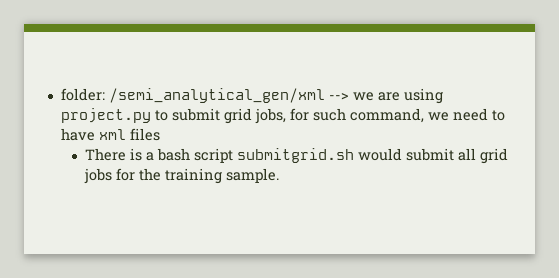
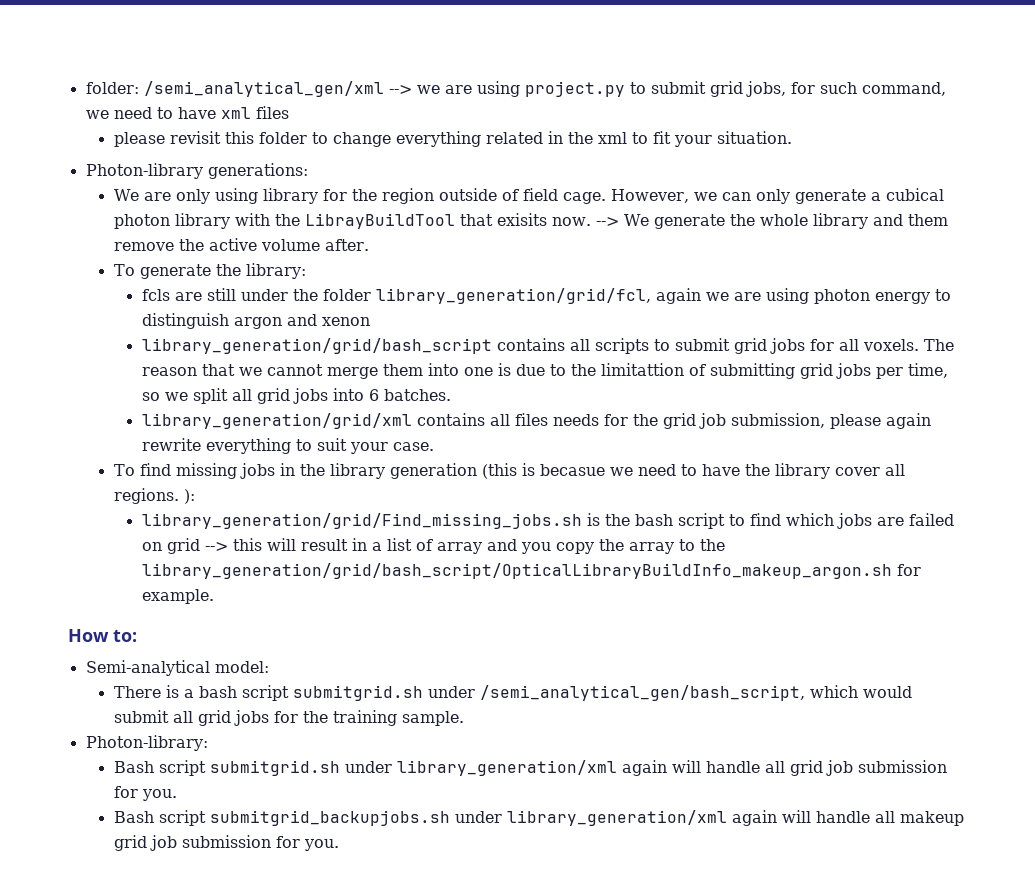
+ please revisit this folder to change everything related in the xml to fit your situation.
+ Photon-library generations:
+ We are only using library for the region outside of field cage. However, we can only generate a cubical photon library with the LibrayBuildTool that exisits now. --> We generate the whole library and them remove the active volume after.
+ To generate the library:
+ fcls are still under the folder library_generation/grid/fcl, again we are using photon energy to distinguish argon and xenon
+ library_generation/grid/bash_script contains all scripts to submit grid jobs for all voxels. The reason that we cannot merge them into one is due to the limitattion of submitting grid jobs per time, so we split all grid jobs into 6 batches.
+ library_generation/grid/xml contains all files needs for the grid job submission, please again rewrite everything to suit your case.
+ To find missing jobs in the library generation (this is becasue we need to have the library cover all regions. ):
+ library_generation/grid/Find_missing_jobs.sh is the bash script to find which jobs are failed on grid --> this will result in a list of array and you copy the array to the library_generation/grid/bash_script/OpticalLibraryBuildInfo_makeup_argon.sh for example.
+ How to:
+ Semi-analytical model:
- There is a bash script submitgrid.sh would submit all grid jobs for the training sample.
+ There is a bash script submitgrid.sh under /semi_analytical_gen/bash_script, which would submit all grid jobs for the training sample.
+ Photon-library:
+ Bash script submitgrid.sh under library_generation/xml again will handle all grid job submission for you.
+ Bash script submitgrid_backupjobs.sh under library_generation/xml again will handle all makeup grid job submission for you.

